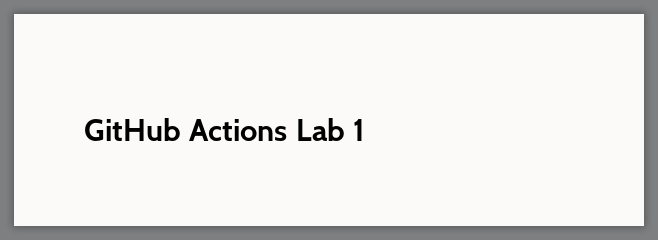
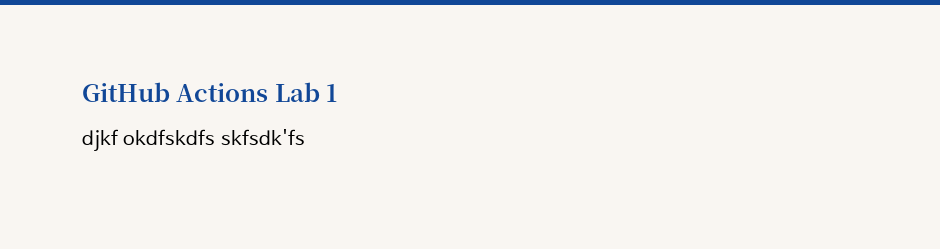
+ djkf okdfskdfs skfsdk'fs

